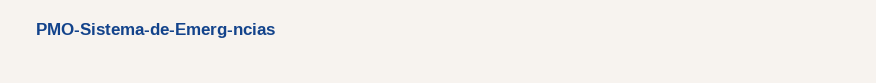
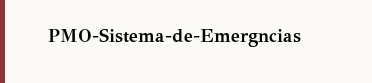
- PMO-Sistema-de-Emerg-ncias
+ PMO-Sistema-de-Emergncias

